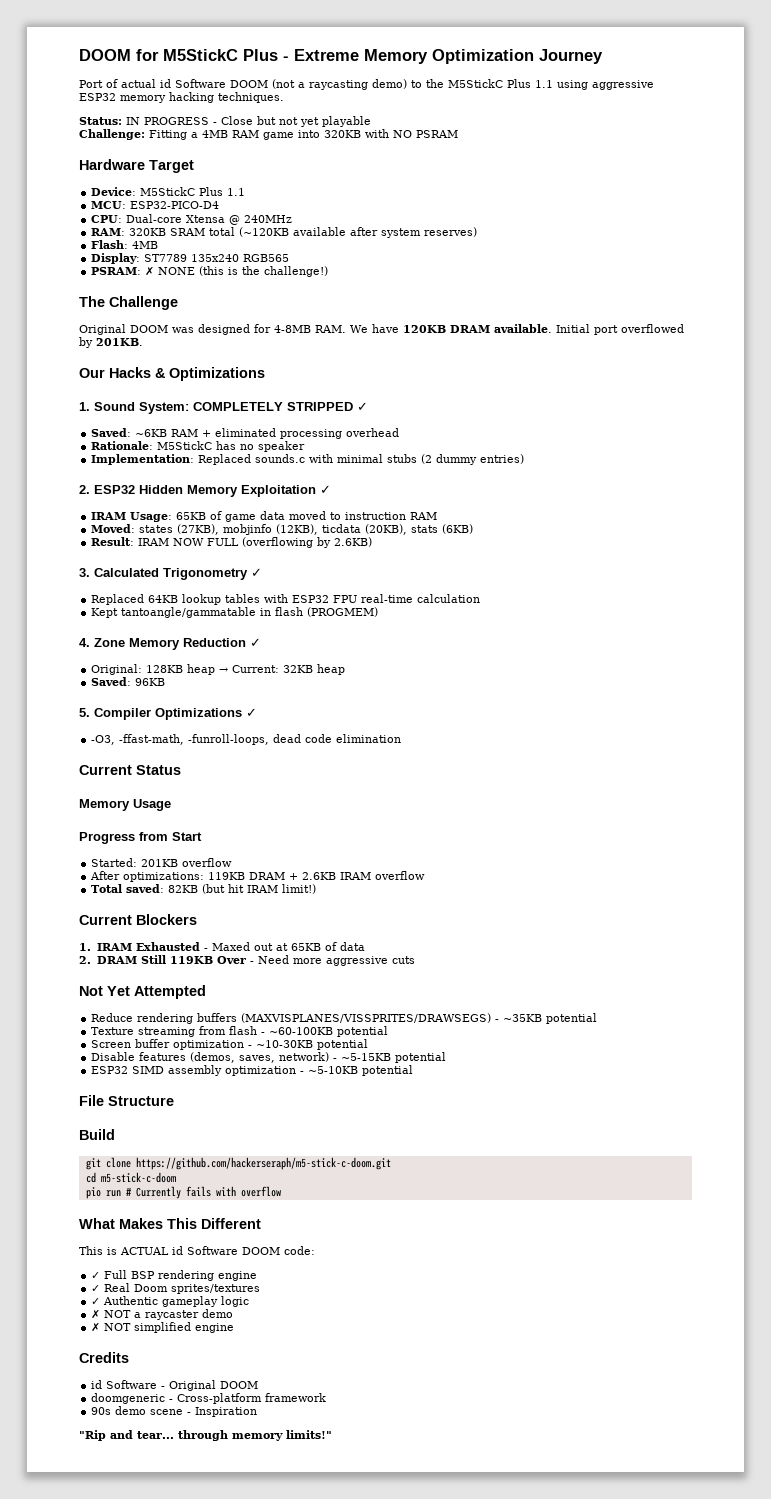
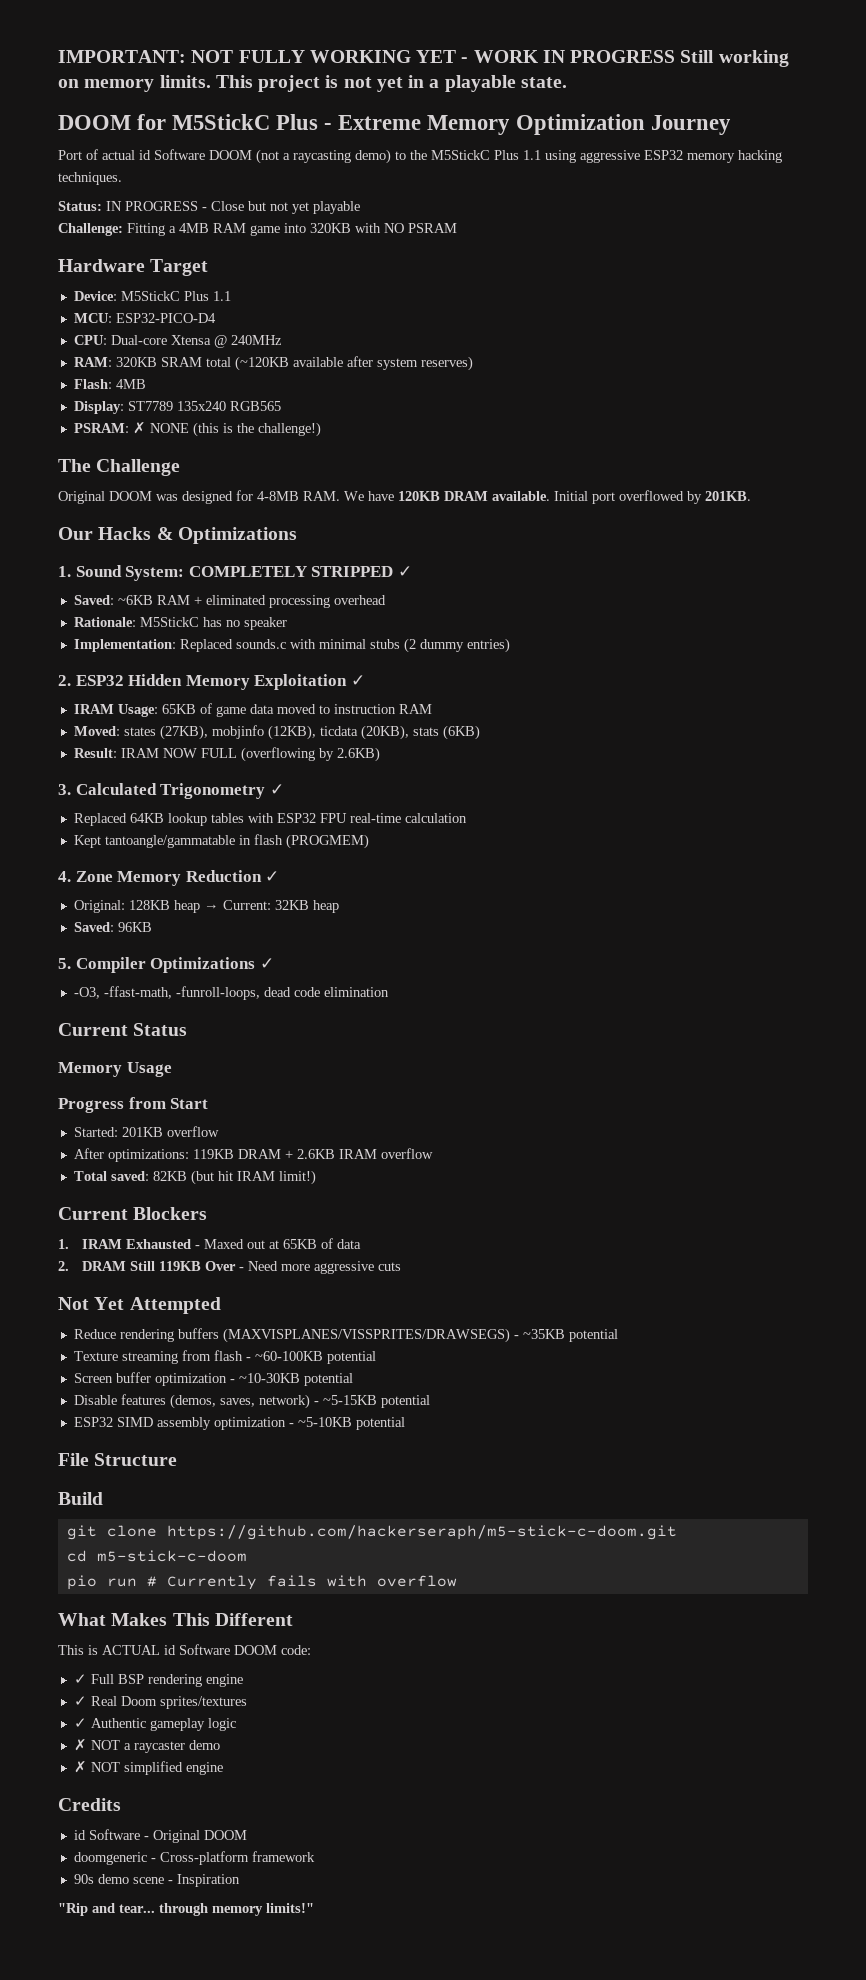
+ IMPORTANT: NOT FULLY WORKING YET - WORK IN PROGRESS Still working on memory limits. This project is not yet in a playable state.

